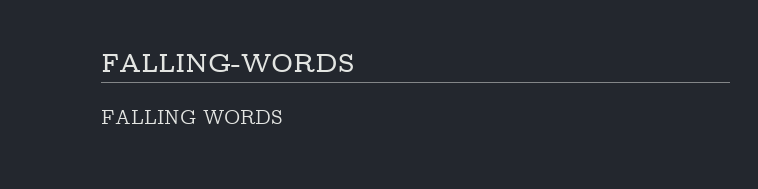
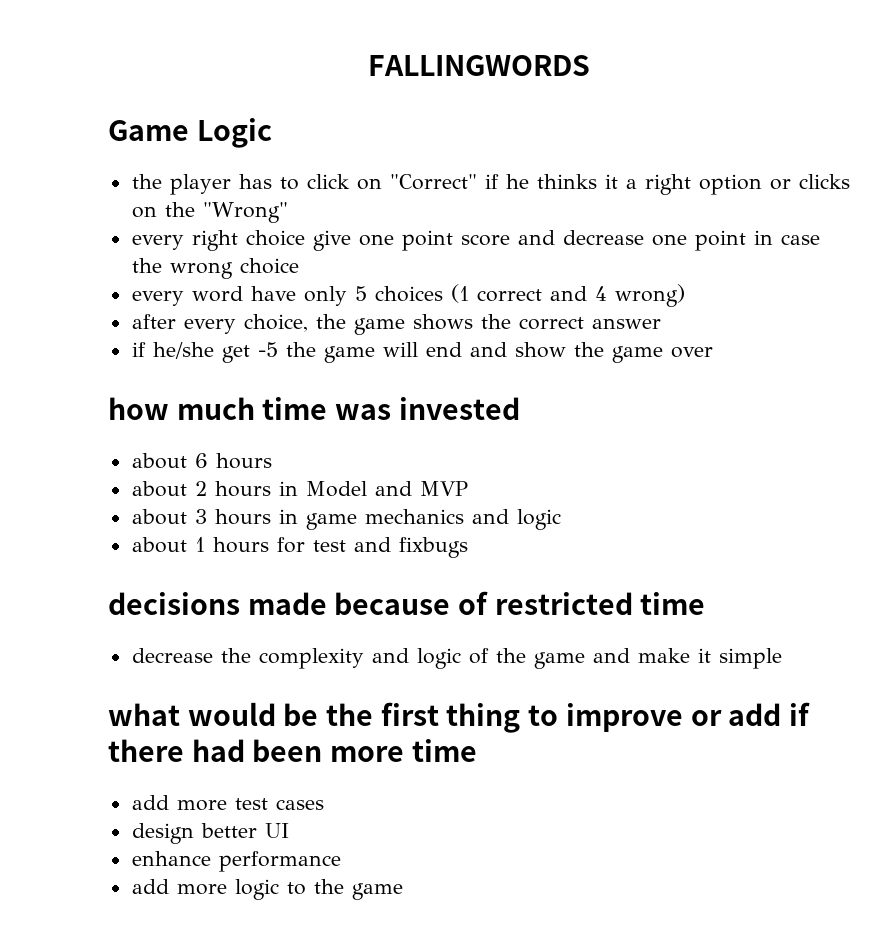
- FALLING-WORDS
- FALLING WORDS
+ FALLINGWORDS
+ Game Logic
+ the player has to click on "Correct" if he thinks it a right option or clicks on the "Wrong"
+ every right choice give one point score and decrease one point in case the wrong choice
+ every word have only 5 choices (1 correct and 4 wrong)
+ after every choice, the game shows the correct answer
+ if he/she get -5 the game will end and show the game over
+ how much time was invested
+ about 6 hours
+ about 2 hours in Model and MVP
+ about 3 hours in game mechanics and logic
+ about 1 hours for test and fixbugs
+ decisions made because of restricted time
+ decrease the complexity and logic of the game and make it simple
+ what would be the first thing to improve or add if there had been more time
+ add more test cases
+ design better UI
+ enhance performance
+ add more logic to the game

